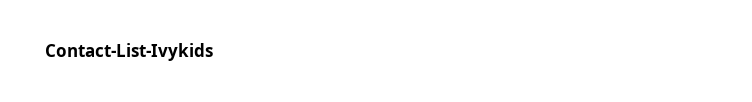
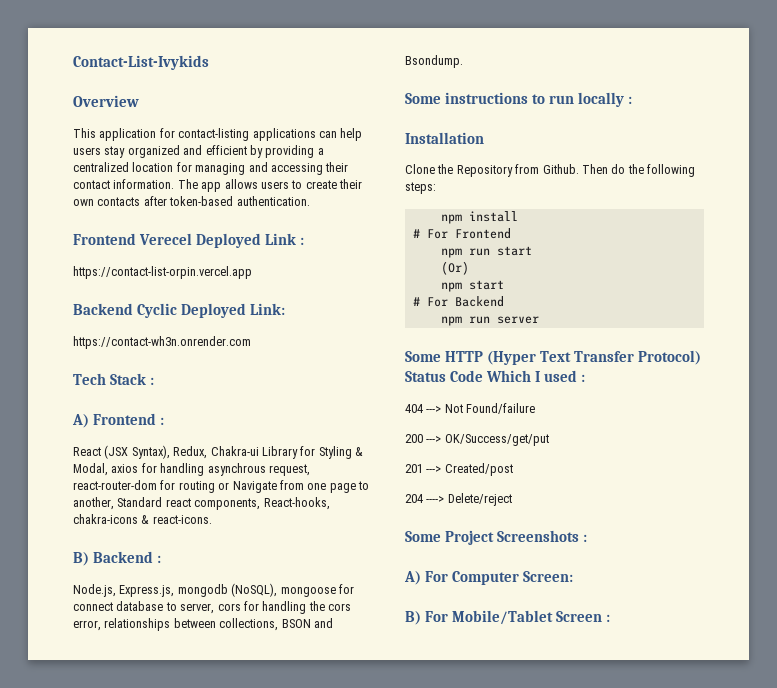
+ Overview
+ This application for contact-listing applications can help users stay organized and efficient by providing a centralized location for managing and accessing their contact information. The app allows users to create their own contacts after token-based authentication.
+ Frontend Verecel Deployed Link :
+ https://contact-list-orpin.vercel.app
+ Backend Cyclic Deployed Link:
+ https://contact-wh3n.onrender.com
+ Tech Stack :
+ A) Frontend :
+ React (JSX Syntax), Redux, Chakra-ui Library for Styling & Modal, axios for handling asynchrous request, react-router-dom for routing or Navigate from one page to another, Standard react components, React-hooks, chakra-icons & react-icons.
+ B) Backend :
+ Node.js, Express.js, mongodb (NoSQL), mongoose for connect database to server, cors for handling the cors error, relationships between collections, BSON and Bsondump.
+ Some instructions to run locally :
+ Installation
+ Clone the Repository from Github. Then do the following steps:
+ npm install
+ # For Frontend
+ npm run start
+ (Or)
+ npm start
+ # For Backend
+ npm run server
+ Some HTTP (Hyper Text Transfer Protocol) Status Code Which I used :
+ 404 ---> Not Found/failure
+ 200 ---> OK/Success/get/put
+ 201 ---> Created/post
+ 204 ----> Delete/reject
+ Some Project Screenshots :
+ A) For Computer Screen:
+ B) For Mobile/Tablet Screen :

